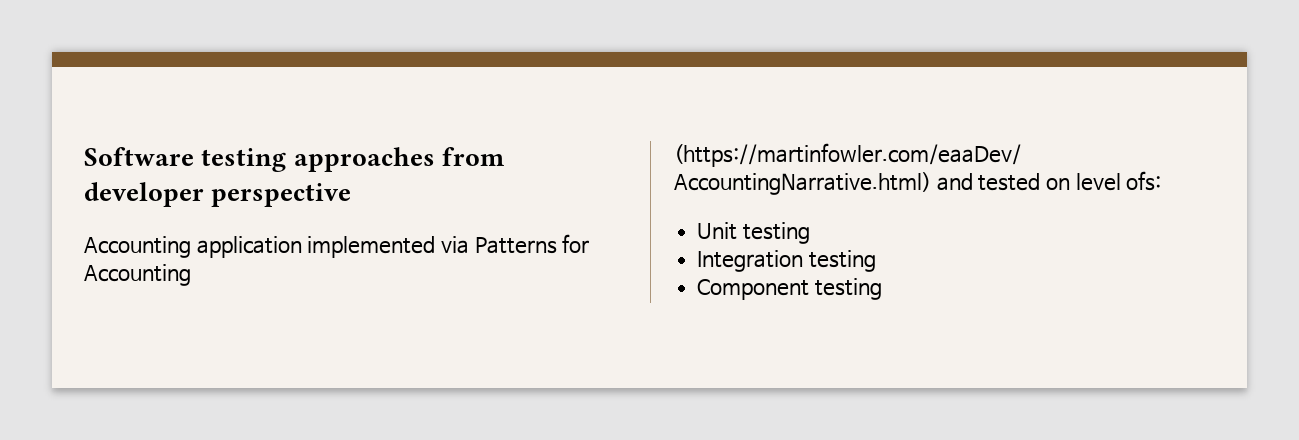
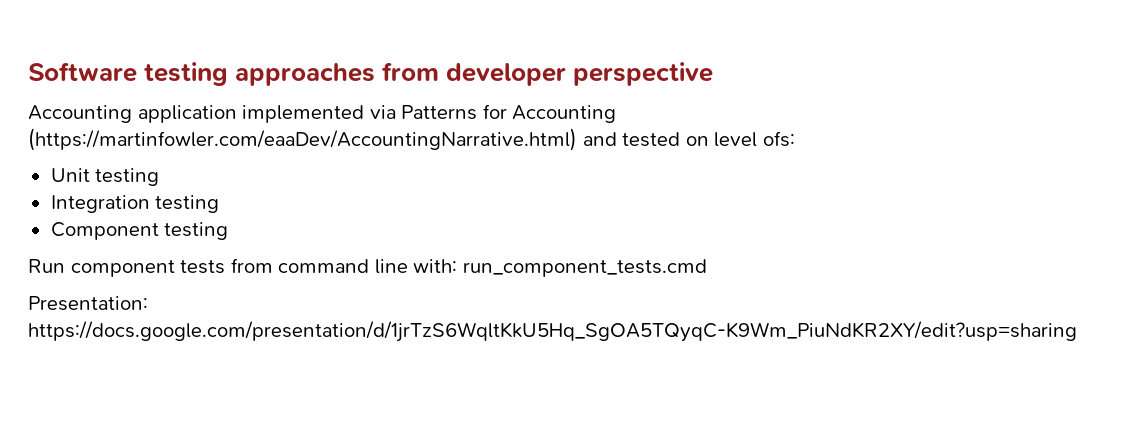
+ Run component tests from command line with: run_component_tests.cmd
+ Presentation: https://docs.google.com/presentation/d/1jrTzS6WqltKkU5Hq_SgOA5TQyqC-K9Wm_PiuNdKR2XY/edit?usp=sharing

